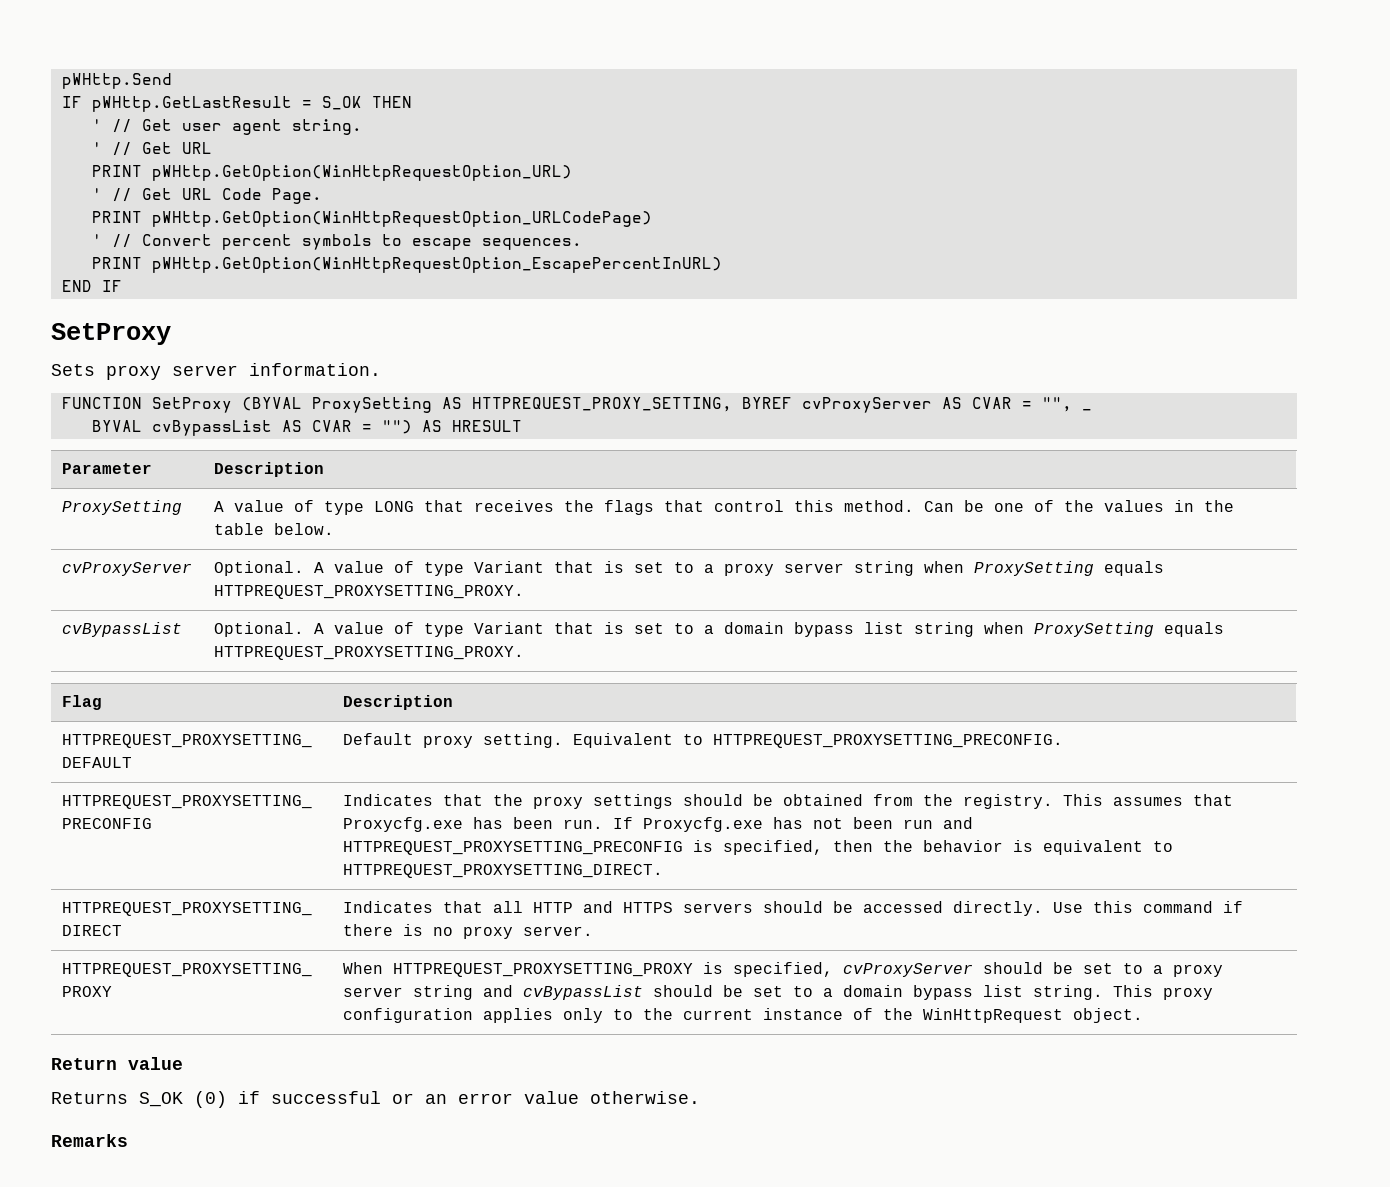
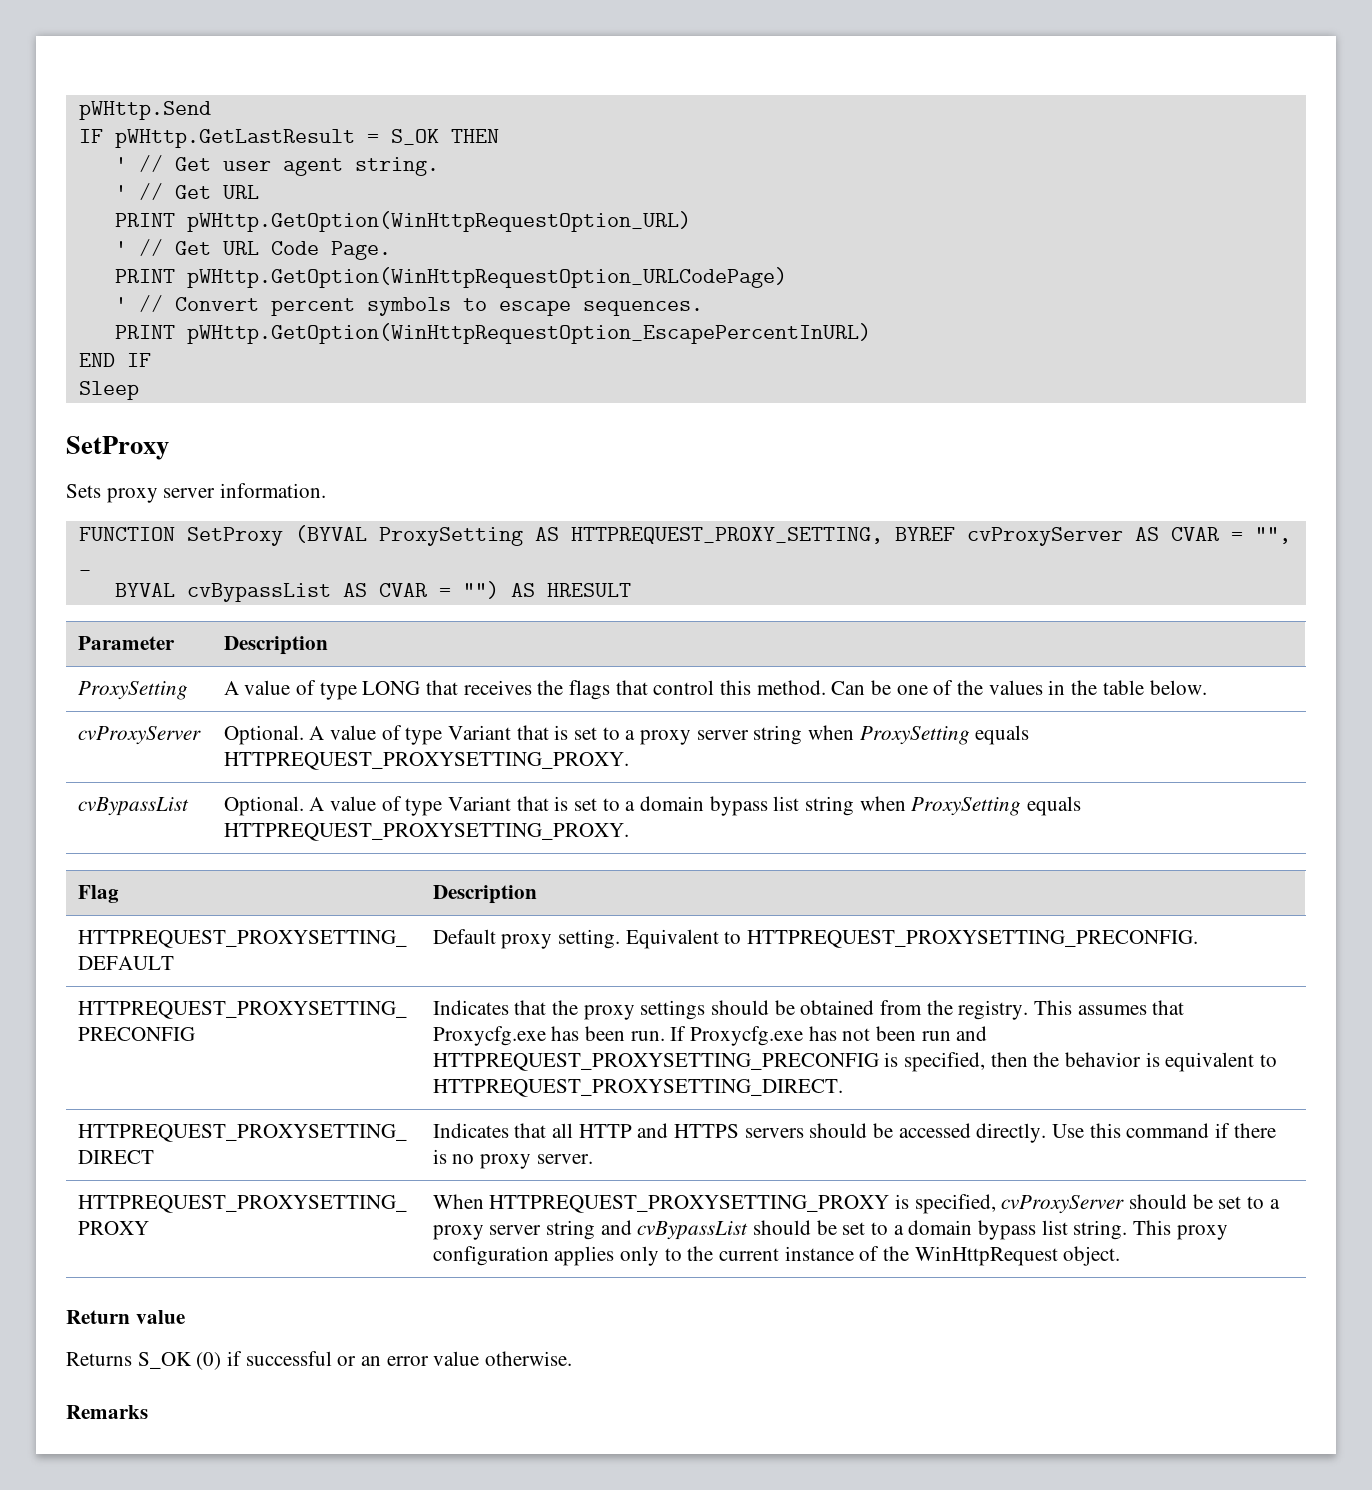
+ Sleep

